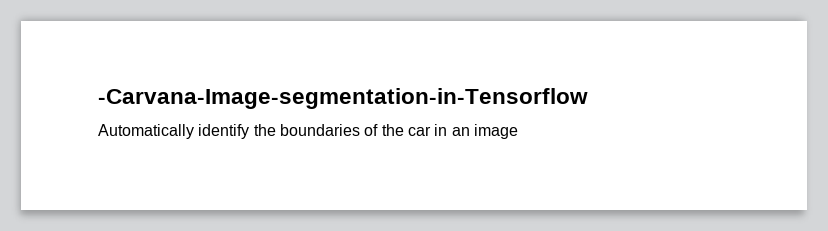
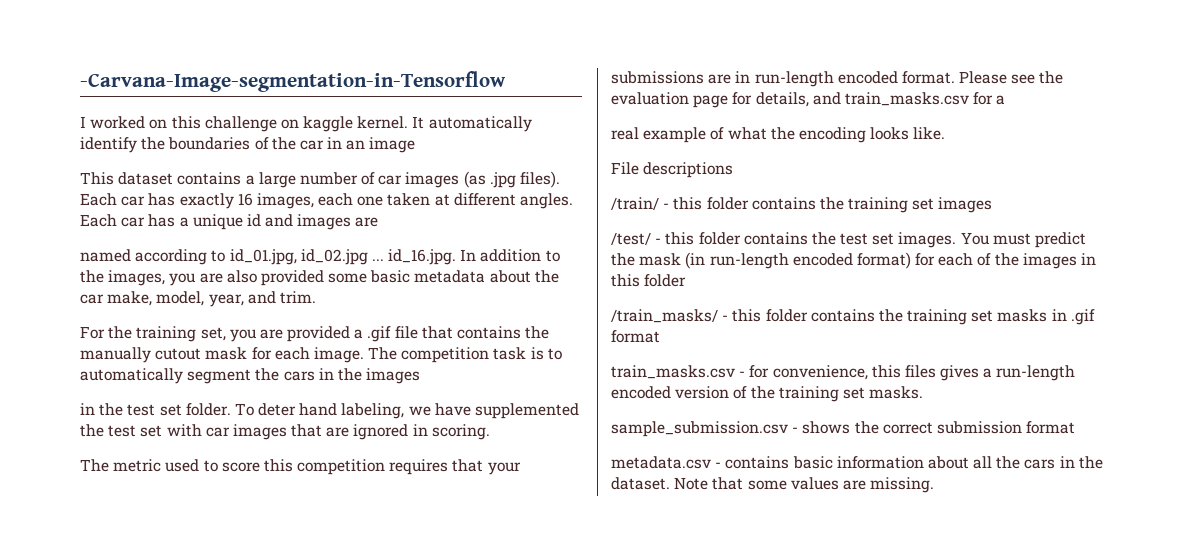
- Automatically identify the boundaries of the car in an image
+ I worked on this challenge on kaggle kernel. It automatically identify the boundaries of the car in an image
+ This dataset contains a large number of car images (as .jpg files). Each car has exactly 16 images, each one taken at different angles. Each car has a unique id and images are
+ named according to id_01.jpg, id_02.jpg ... id_16.jpg. In addition to the images, you are also provided some basic metadata about the car make, model, year, and trim.
+ For the training set, you are provided a .gif file that contains the manually cutout mask for each image. The competition task is to automatically segment the cars in the images
+ in the test set folder. To deter hand labeling, we have supplemented the test set with car images that are ignored in scoring.
+ The metric used to score this competition requires that your submissions are in run-length encoded format. Please see the evaluation page for details, and train_masks.csv for a
+ real example of what the encoding looks like.
+ File descriptions
+ /train/ - this folder contains the training set images
+ /test/ - this folder contains the test set images. You must predict the mask (in run-length encoded format) for each of the images in this folder
+ /train_masks/ - this folder contains the training set masks in .gif format
+ train_masks.csv - for convenience, this files gives a run-length encoded version of the training set masks.
+ sample_submission.csv - shows the correct submission format
+ metadata.csv - contains basic information about all the cars in the dataset. Note that some values are missing.

